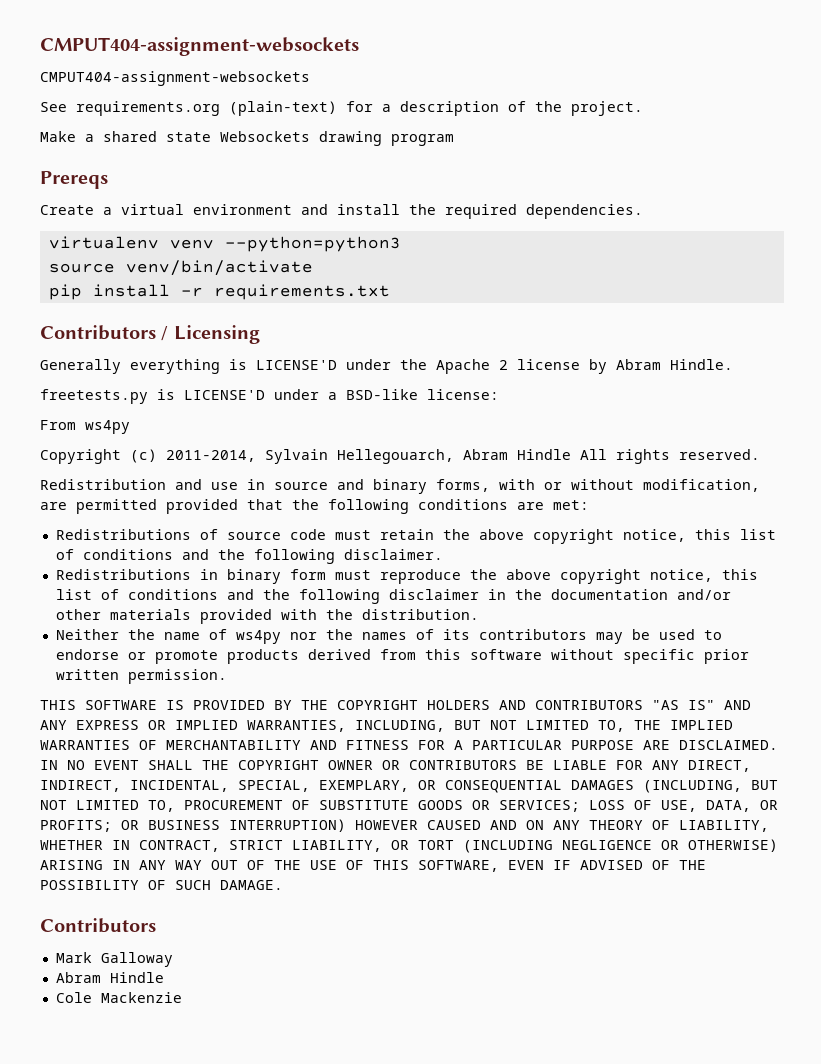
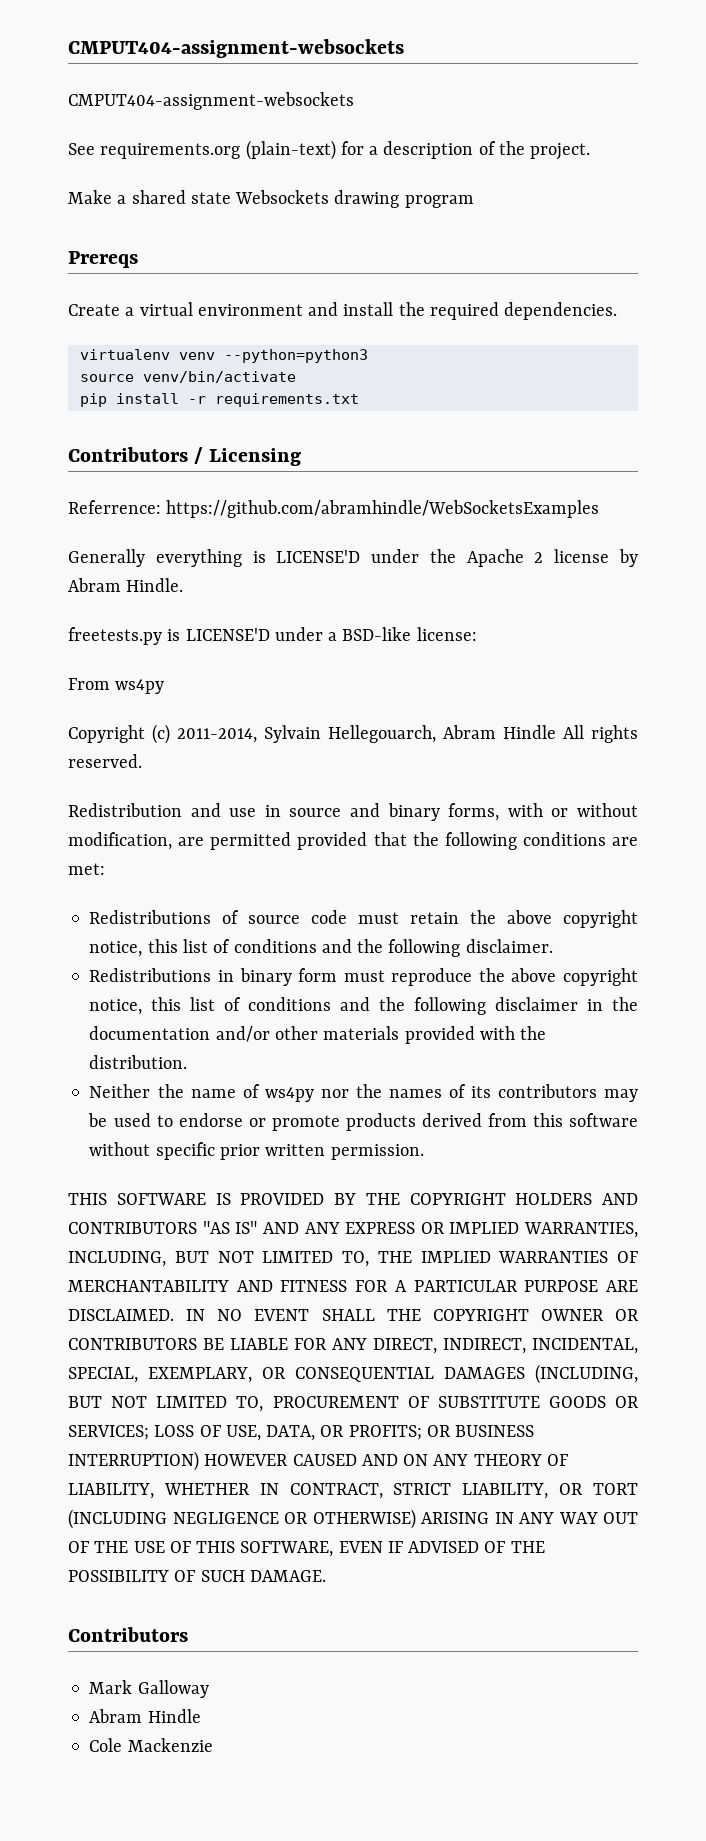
+ Referrence: https://github.com/abramhindle/WebSocketsExamples

